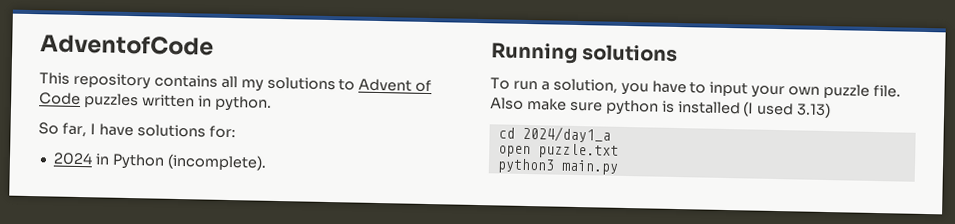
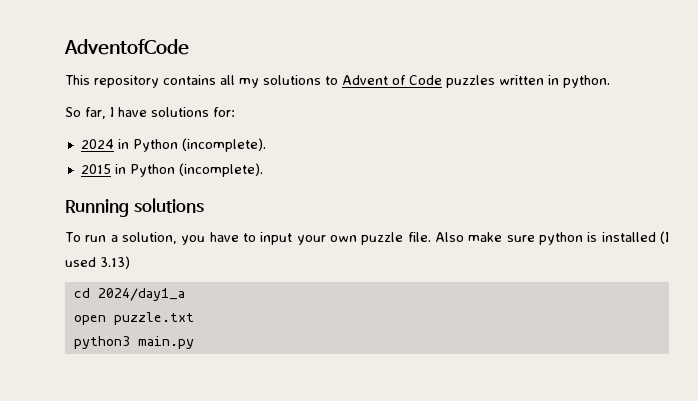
+ 2015 in Python (incomplete).

